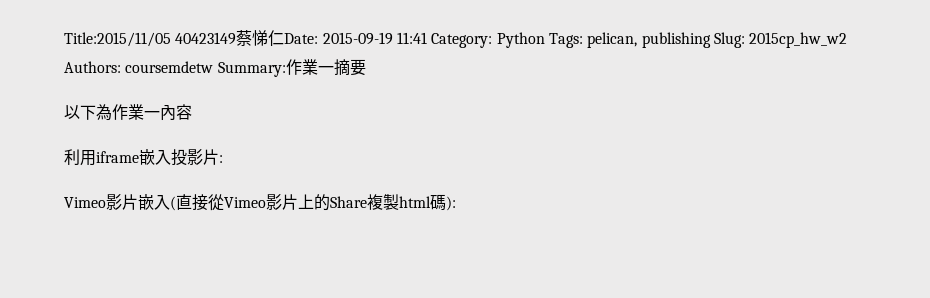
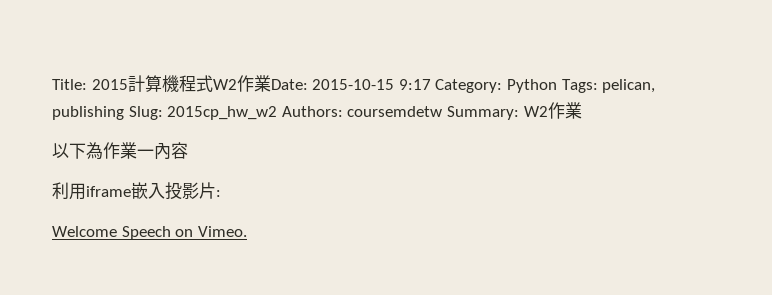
- Title:2015/11/05 40423149蔡悌仁Date: 2015-09-19 11:41 Category: Python Tags: pelican, publishing Slug: 2015cp_hw_w2 Authors: coursemdetw Summary:作業一摘要
+ Title: 2015計算機程式W2作業Date: 2015-10-15 9:17 Category: Python Tags: pelican, publishing Slug: 2015cp_hw_w2 Authors: coursemdetw Summary: W2作業
- Vimeo影片嵌入(直接從Vimeo影片上的Share複製html碼):
+ Welcome Speech on Vimeo.

